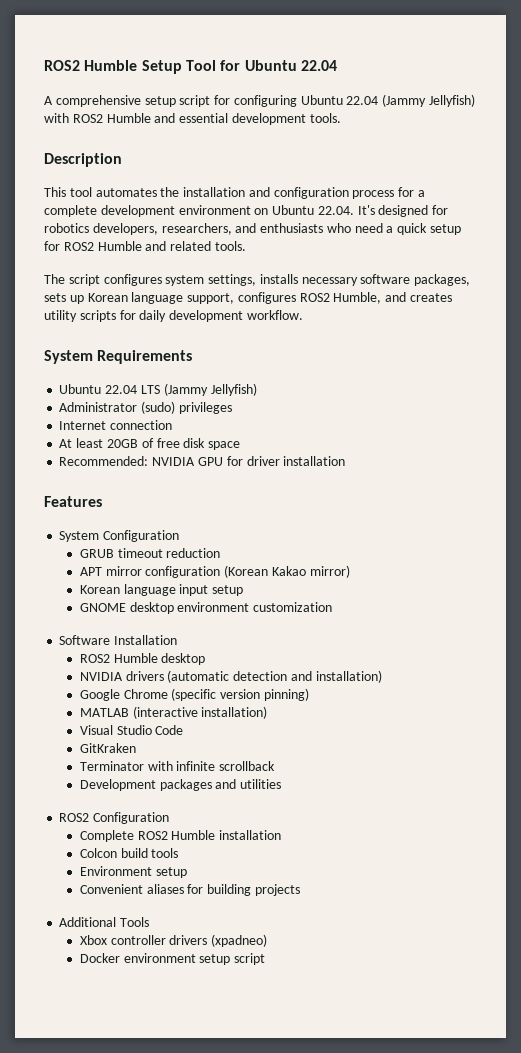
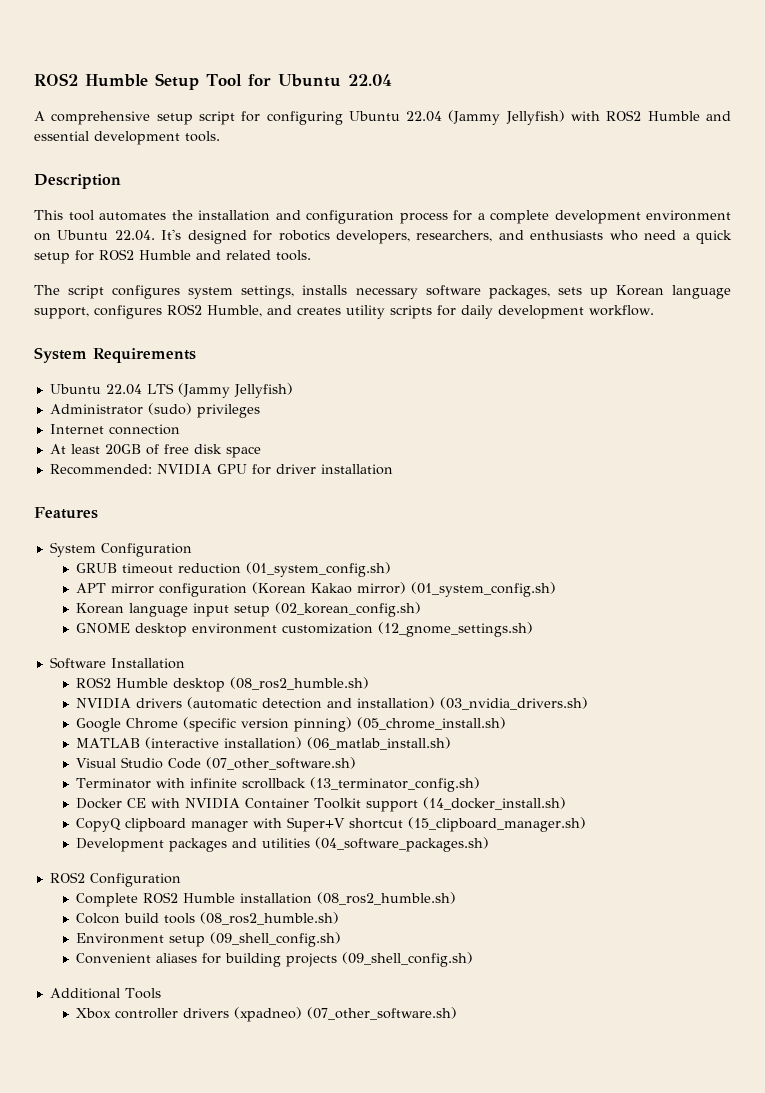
- GRUB timeout reduction
+ GRUB timeout reduction (01_system_config.sh)
- APT mirror configuration (Korean Kakao mirror)
+ APT mirror configuration (Korean Kakao mirror) (01_system_config.sh)
- Korean language input setup
+ Korean language input setup (02_korean_config.sh)
- GNOME desktop environment customization
+ GNOME desktop environment customization (12_gnome_settings.sh)
- ROS2 Humble desktop
+ ROS2 Humble desktop (08_ros2_humble.sh)
- NVIDIA drivers (automatic detection and installation)
+ NVIDIA drivers (automatic detection and installation) (03_nvidia_drivers.sh)
- Google Chrome (specific version pinning)
+ Google Chrome (specific version pinning) (05_chrome_install.sh)
- MATLAB (interactive installation)
+ MATLAB (interactive installation) (06_matlab_install.sh)
- Visual Studio Code
- GitKraken
+ Visual Studio Code (07_other_software.sh)
- Terminator with infinite scrollback
+ Terminator with infinite scrollback (13_terminator_config.sh)
+ Docker CE with NVIDIA Container Toolkit support (14_docker_install.sh)
+ CopyQ clipboard manager with Super+V shortcut (15_clipboard_manager.sh)
- Development packages and utilities
+ Development packages and utilities (04_software_packages.sh)
- Complete ROS2 Humble installation
+ Complete ROS2 Humble installation (08_ros2_humble.sh)
- Colcon build tools
+ Colcon build tools (08_ros2_humble.sh)
- Environment setup
+ Environment setup (09_shell_config.sh)
- Convenient aliases for building projects
+ Convenient aliases for building projects (09_shell_config.sh)
- Xbox controller drivers (xpadneo)
- Docker environment setup script
+ Xbox controller drivers (xpadneo) (07_other_software.sh)

